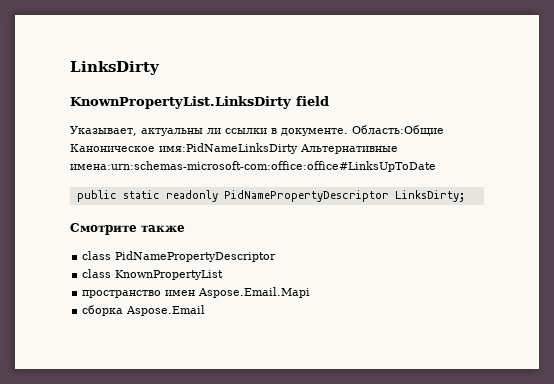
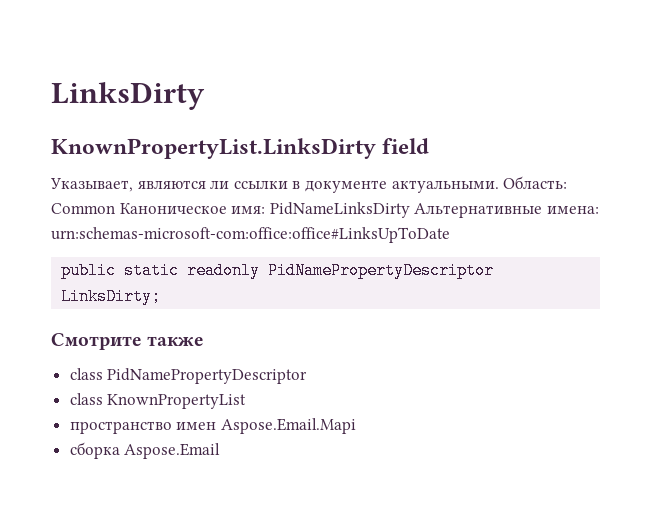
- Указывает, актуальны ли ссылки в документе. Область:Общие Каноническое имя:PidNameLinksDirty Альтернативные имена:urn:schemas-microsoft-com:office:office#LinksUpToDate
+ Указывает, являются ли ссылки в документе актуальными. Область: Common Каноническое имя: PidNameLinksDirty Альтернативные имена: urn:schemas-microsoft-com:office:office#LinksUpToDate

